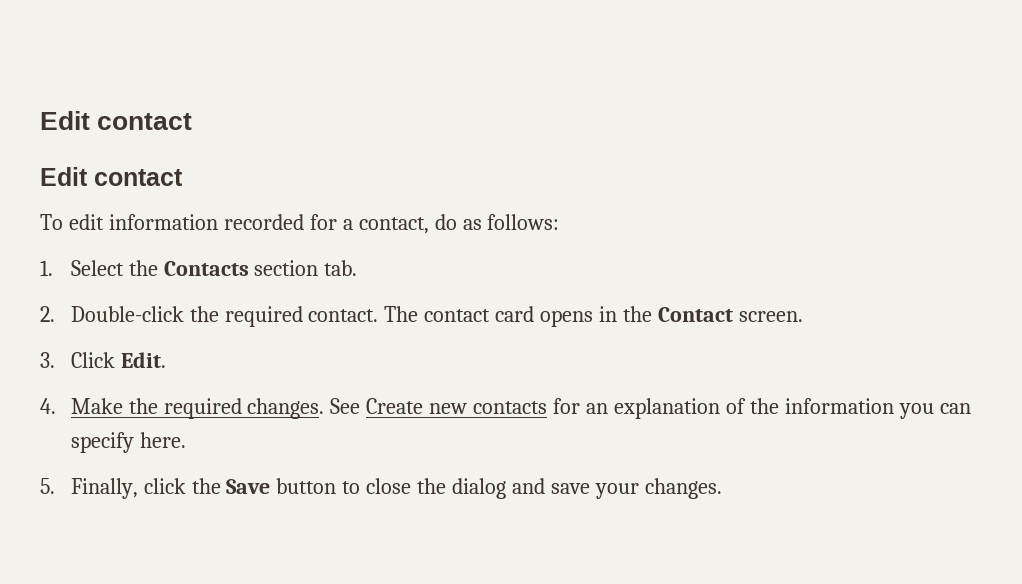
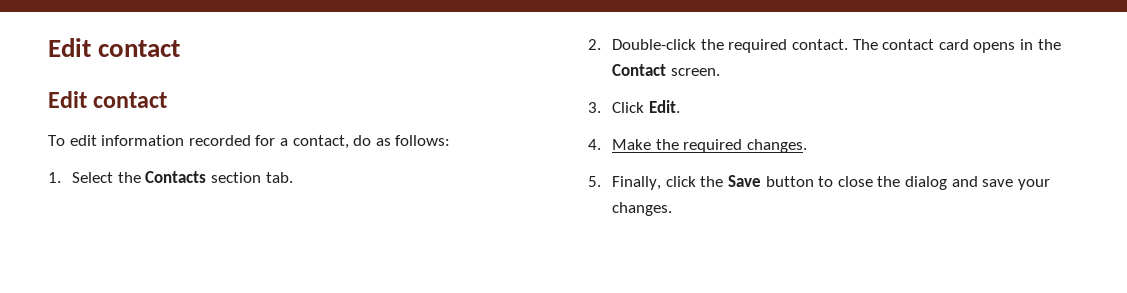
- See Create new contacts for an explanation of the information you can specify here.

